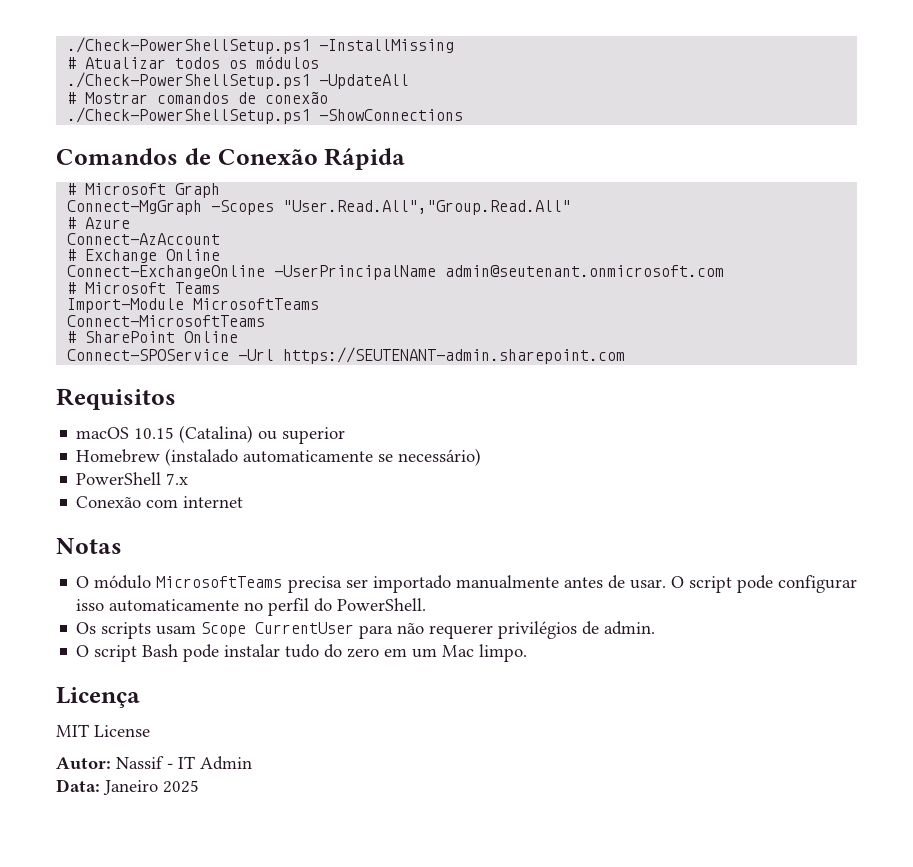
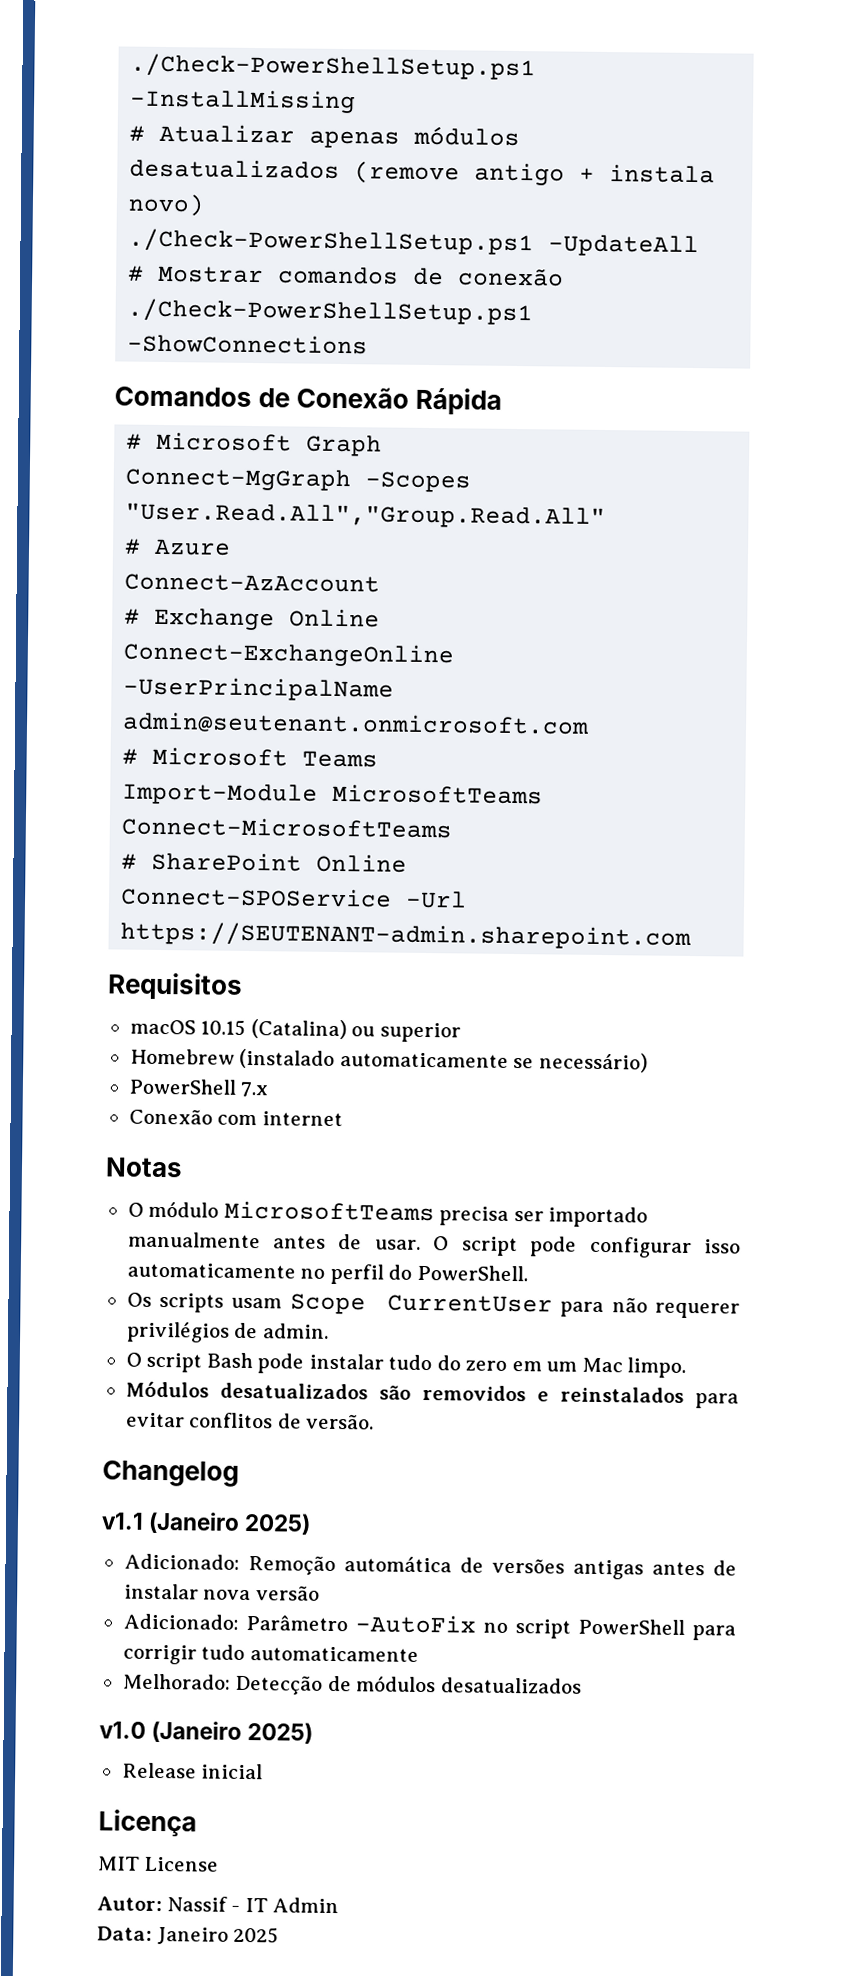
- # Atualizar todos os módulos
+ # Atualizar apenas módulos desatualizados (remove antigo + instala novo)
+ Módulos desatualizados são removidos e reinstalados para evitar conflitos de versão.
+ Changelog
+ v1.1 (Janeiro 2025)
+ Adicionado: Remoção automática de versões antigas antes de instalar nova versão
+ Adicionado: Parâmetro -AutoFix no script PowerShell para corrigir tudo automaticamente
+ Melhorado: Detecção de módulos desatualizados
+ v1.0 (Janeiro 2025)
+ Release inicial

